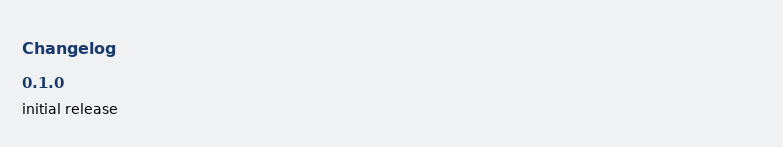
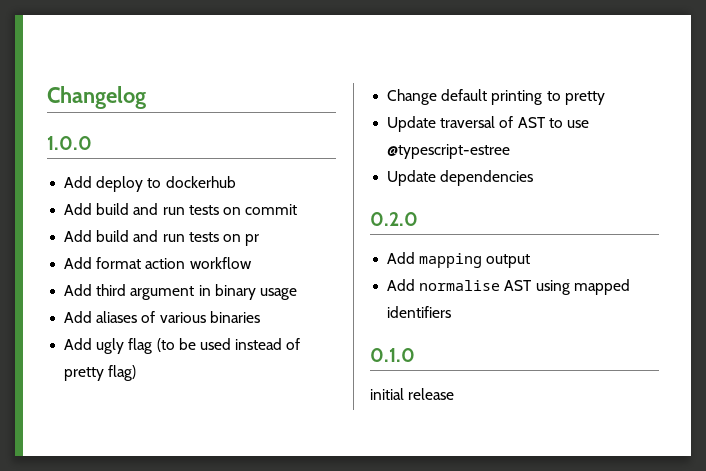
+ 1.0.0
+ Add deploy to dockerhub
+ Add build and run tests on commit
+ Add build and run tests on pr
+ Add format action workflow
+ Add third argument in binary usage
+ Add aliases of various binaries
+ Add ugly flag (to be used instead of pretty flag)
+ Change default printing to pretty
+ Update traversal of AST to use @typescript-estree
+ Update dependencies
+ 0.2.0
+ Add mapping output
+ Add normalise AST using mapped identifiers

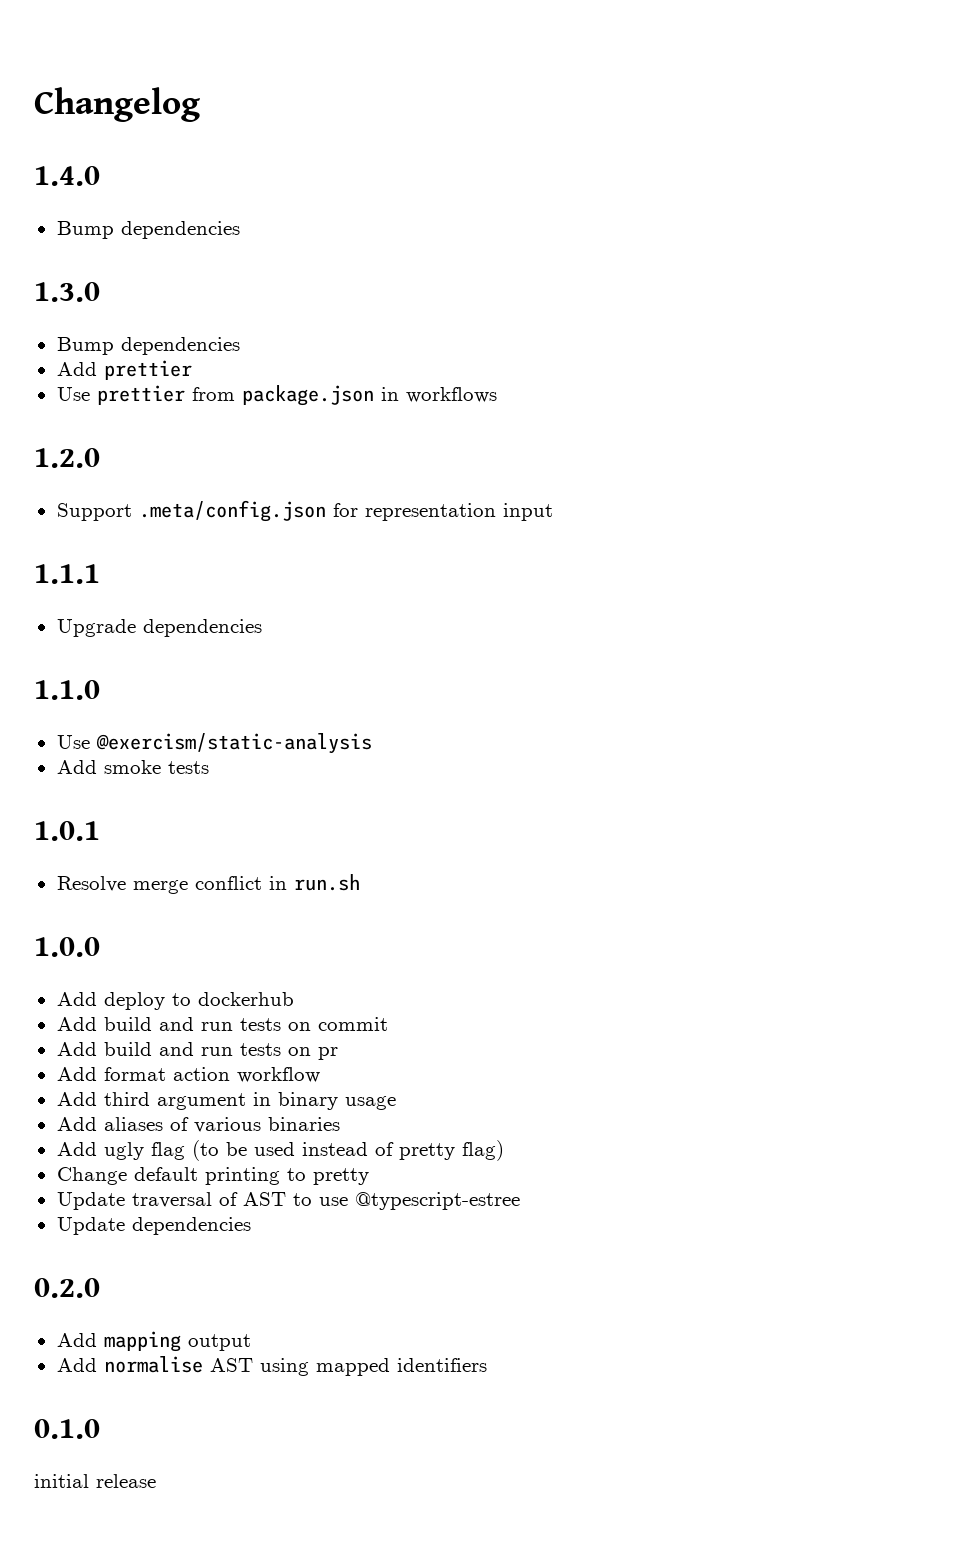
+ 1.4.0
+ Bump dependencies
+ 1.3.0
+ Bump dependencies
+ Add prettier
+ Use prettier from package.json in workflows
+ 1.2.0
+ Support .meta/config.json for representation input
+ 1.1.1
+ Upgrade dependencies
+ 1.1.0
+ Use @exercism/static-analysis
+ Add smoke tests
+ 1.0.1
+ Resolve merge conflict in run.sh

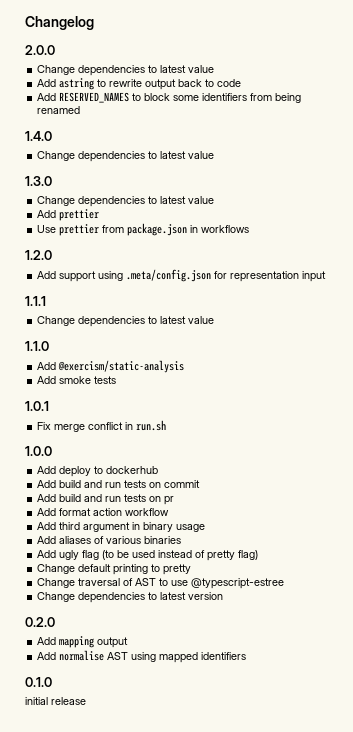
+ 2.0.0
+ Change dependencies to latest value
+ Add astring to rewrite output back to code
+ Add RESERVED_NAMES to block some identifiers from being renamed
  1.4.0
- Bump dependencies
+ Change dependencies to latest value
  1.3.0
- Bump dependencies
+ Change dependencies to latest value
- Support .meta/config.json for representation input
+ Add support using .meta/config.json for representation input
  1.1.1
- Upgrade dependencies
+ Change dependencies to latest value
- Use @exercism/static-analysis
+ Add @exercism/static-analysis
- Resolve merge conflict in run.sh
+ Fix merge conflict in run.sh
- Update traversal of AST to use @typescript-estree
+ Change traversal of AST to use @typescript-estree
- Update dependencies
+ Change dependencies to latest version

